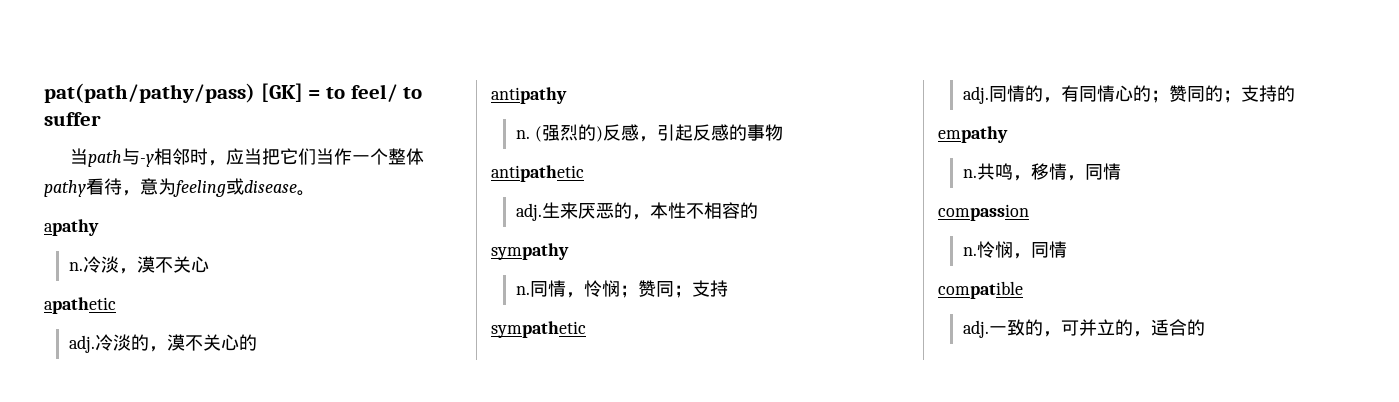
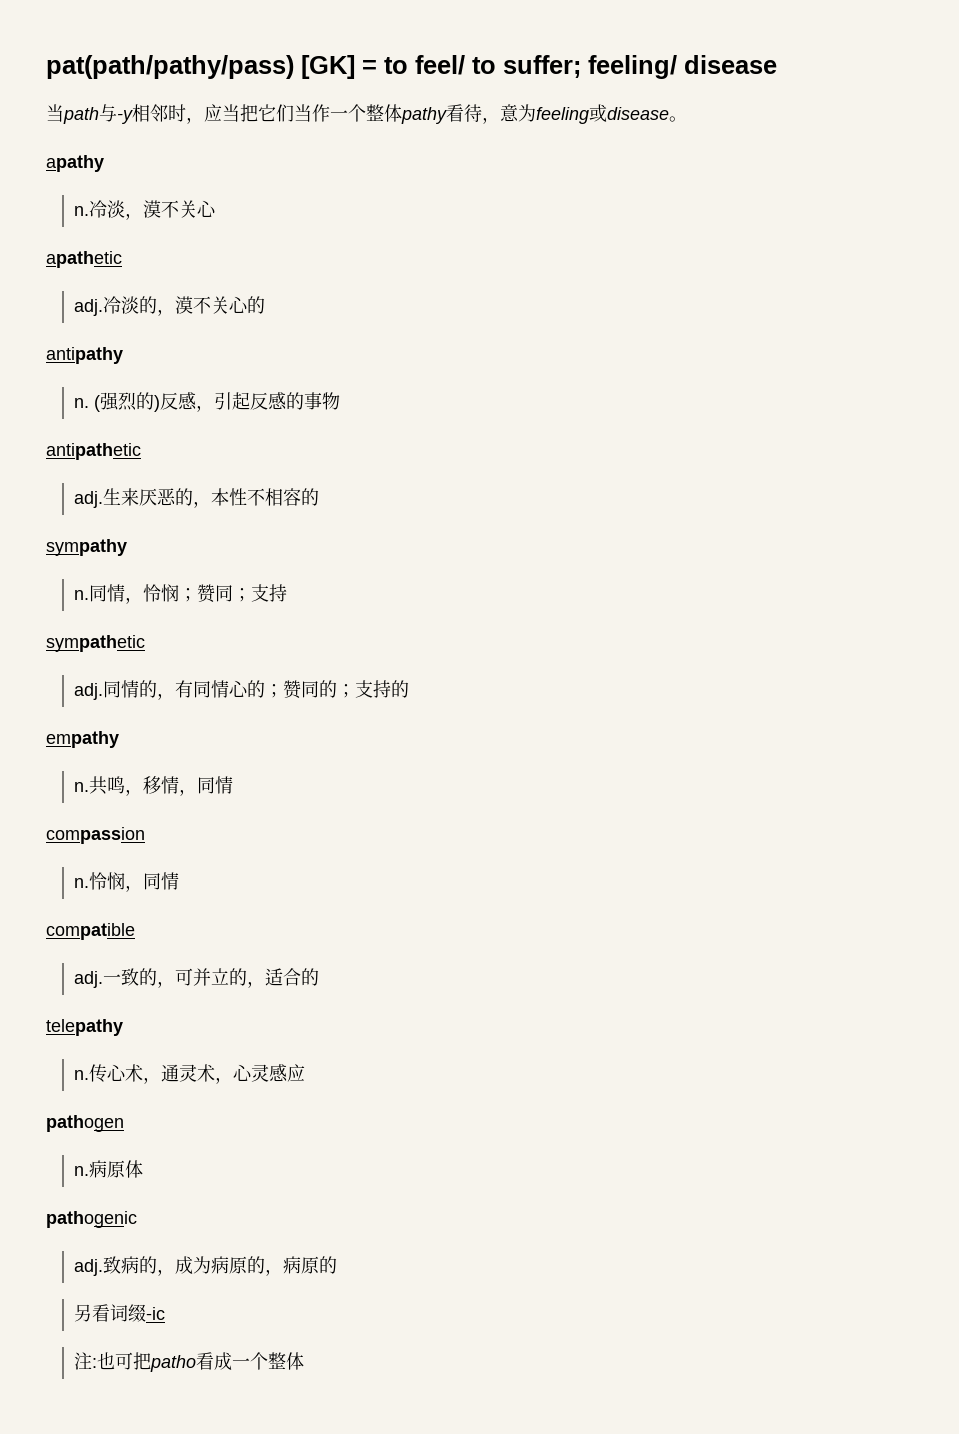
- pat(path/pathy/pass) [GK] = to feel/ to suffer
+ pat(path/pathy/pass) [GK] = to feel/ to suffer; feeling/ disease
+ telepathy
+ n.传心术，通灵术，心灵感应
+ pathogen
+ n.病原体
+ pathogenic
+ adj.致病的，成为病原的，病原的
+ 另看词缀-ic
+ 注:也可把patho看成一个整体

